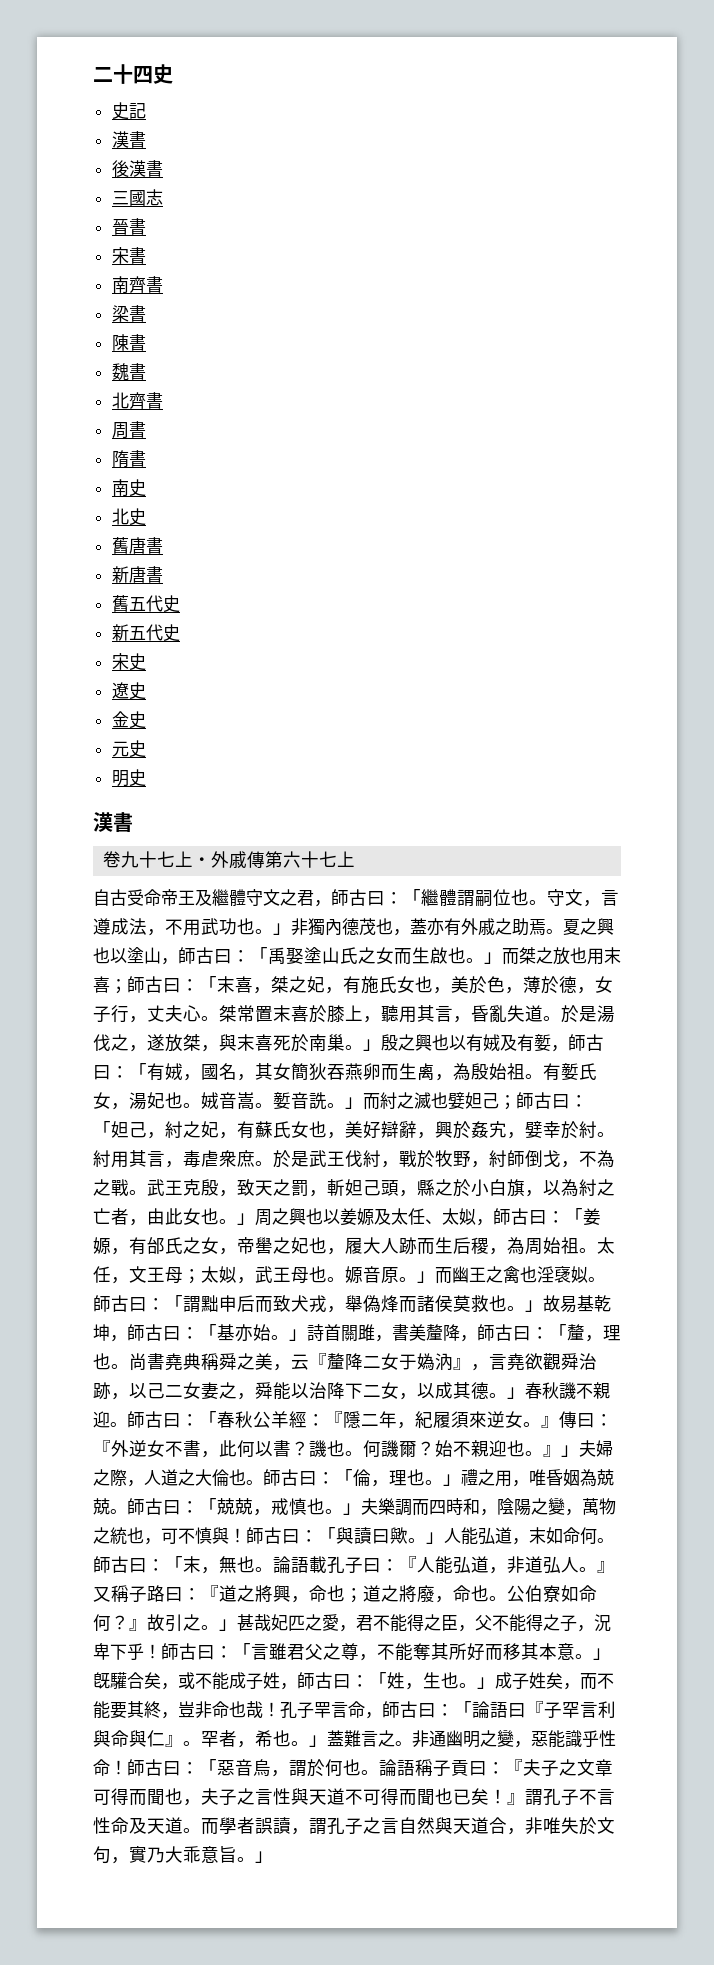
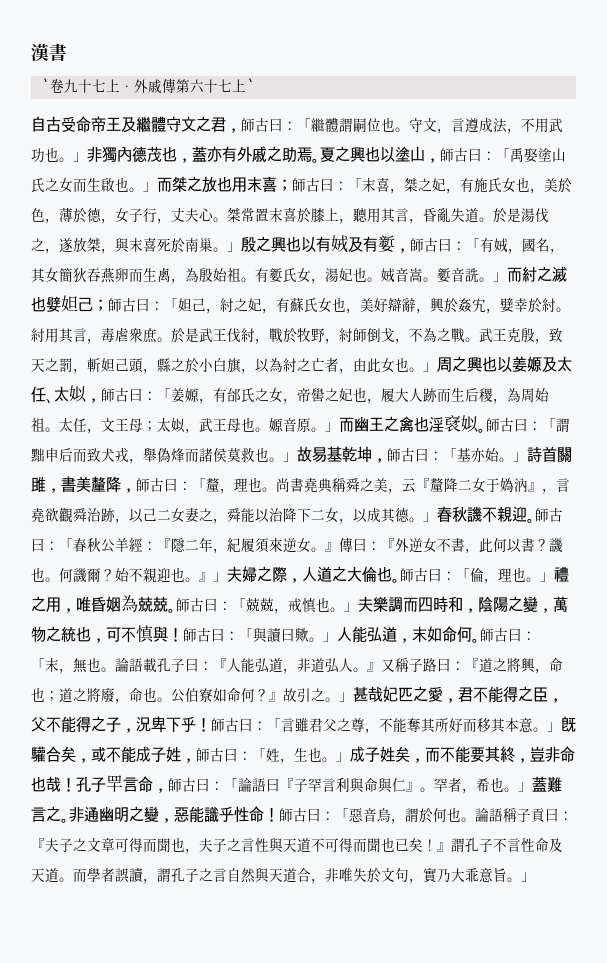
- 二十四史
- 史記
  漢書
- 後漢書
- 三國志
- 晉書
- 宋書
- 南齊書
- 梁書
- 陳書
- 魏書
- 北齊書
- 周書
- 隋書
- 南史
- 北史
- 舊唐書
- 新唐書
- 舊五代史
- 新五代史
- 宋史
- 遼史
- 金史
- 元史
- 明史
- 漢書
- 卷九十七上‧外戚傳第六十七上
+ `卷九十七上‧外戚傳第六十七上`

